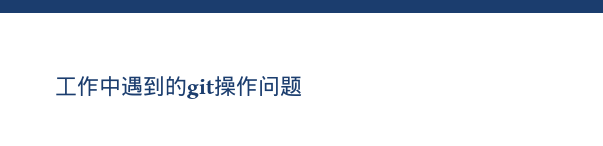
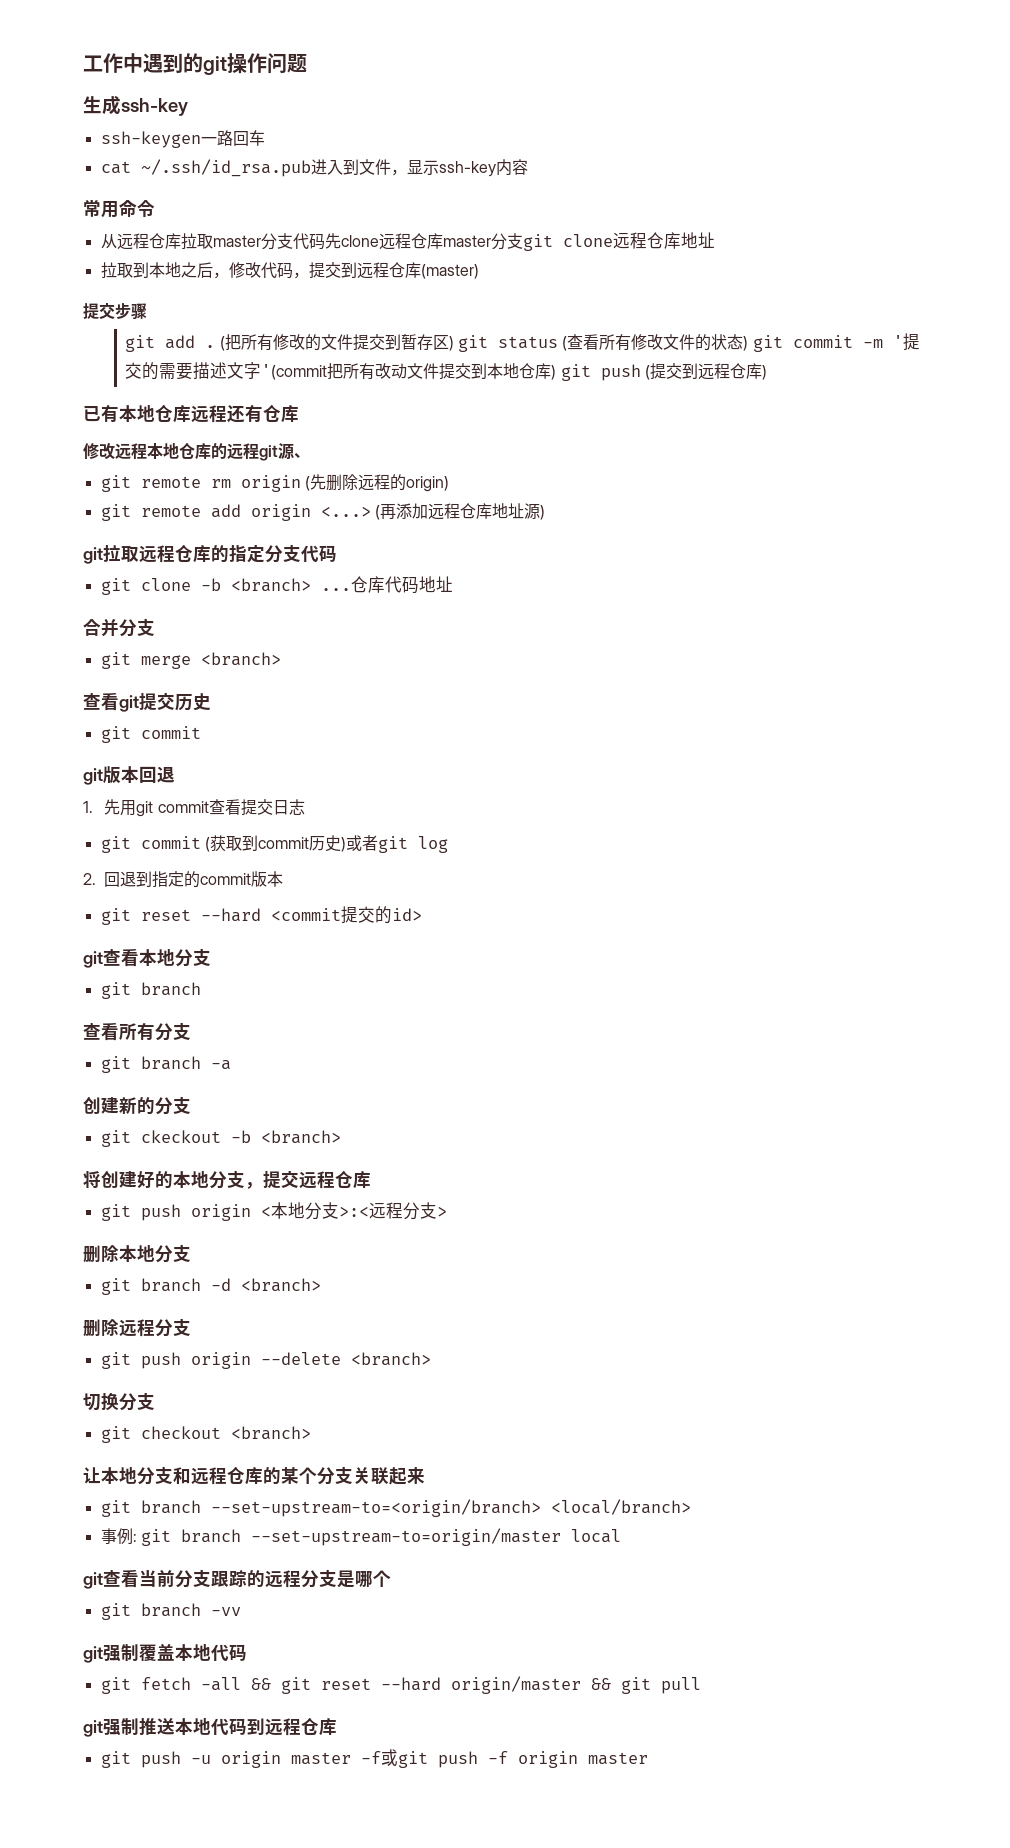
+ 生成ssh-key
+ ssh-keygen一路回车
+ cat ~/.ssh/id_rsa.pub进入到文件，显示ssh-key内容
+ 常用命令
+ 从远程仓库拉取master分支代码先clone远程仓库master分支git clone远程仓库地址
+ 拉取到本地之后，修改代码，提交到远程仓库(master)
+ 提交步骤
+ git add . (把所有修改的文件提交到暂存区) git status (查看所有修改文件的状态) git commit -m '提交的需要描述文字'(commit把所有改动文件提交到本地仓库) git push (提交到远程仓库)
+ 已有本地仓库远程还有仓库
+ 修改远程本地仓库的远程git源、
+ git remote rm origin (先删除远程的origin)
+ git remote add origin <...> (再添加远程仓库地址源)
+ git拉取远程仓库的指定分支代码
+ git clone -b <branch> ...仓库代码地址
+ 合并分支
+ git merge <branch>
+ 查看git提交历史
+ git commit
+ git版本回退
+ 1.先用git commit查看提交日志
+ git commit (获取到commit历史)或者git log
+ 2.回退到指定的commit版本
+ git reset --hard <commit提交的id>
+ git查看本地分支
+ git branch
+ 查看所有分支
+ git branch -a
+ 创建新的分支
+ git ckeckout -b <branch>
+ 将创建好的本地分支，提交远程仓库
+ git push origin <本地分支>:<远程分支>
+ 删除本地分支
+ git branch -d <branch>
+ 删除远程分支
+ git push origin --delete <branch>
+ 切换分支
+ git checkout <branch>
+ 让本地分支和远程仓库的某个分支关联起来
+ git branch --set-upstream-to=<origin/branch> <local/branch>
+ 事例: git branch --set-upstream-to=origin/master local
+ git查看当前分支跟踪的远程分支是哪个
+ git branch -vv
+ git强制覆盖本地代码
+ git fetch -all && git reset --hard origin/master && git pull
+ git强制推送本地代码到远程仓库
+ git push -u origin master -f或git push -f origin master

